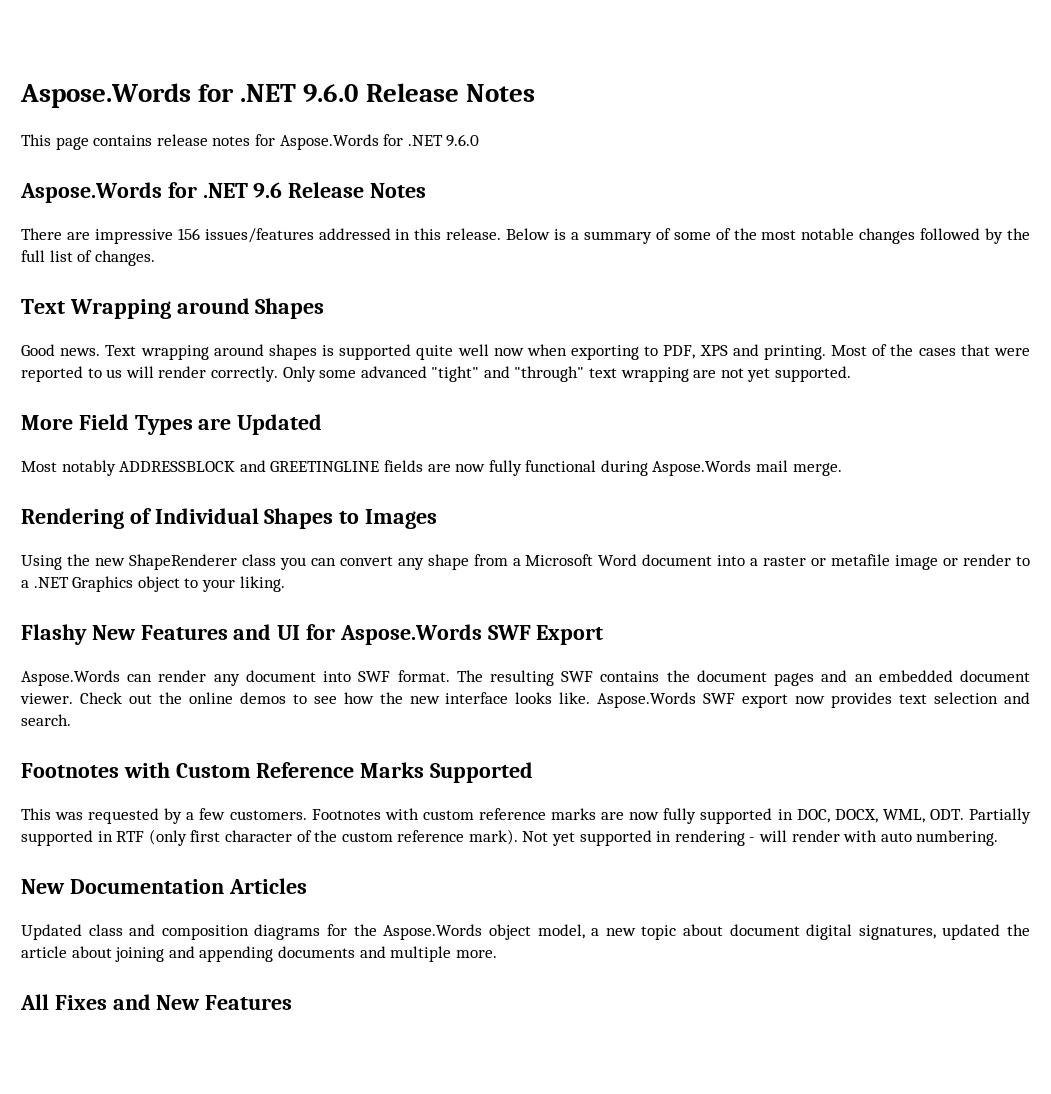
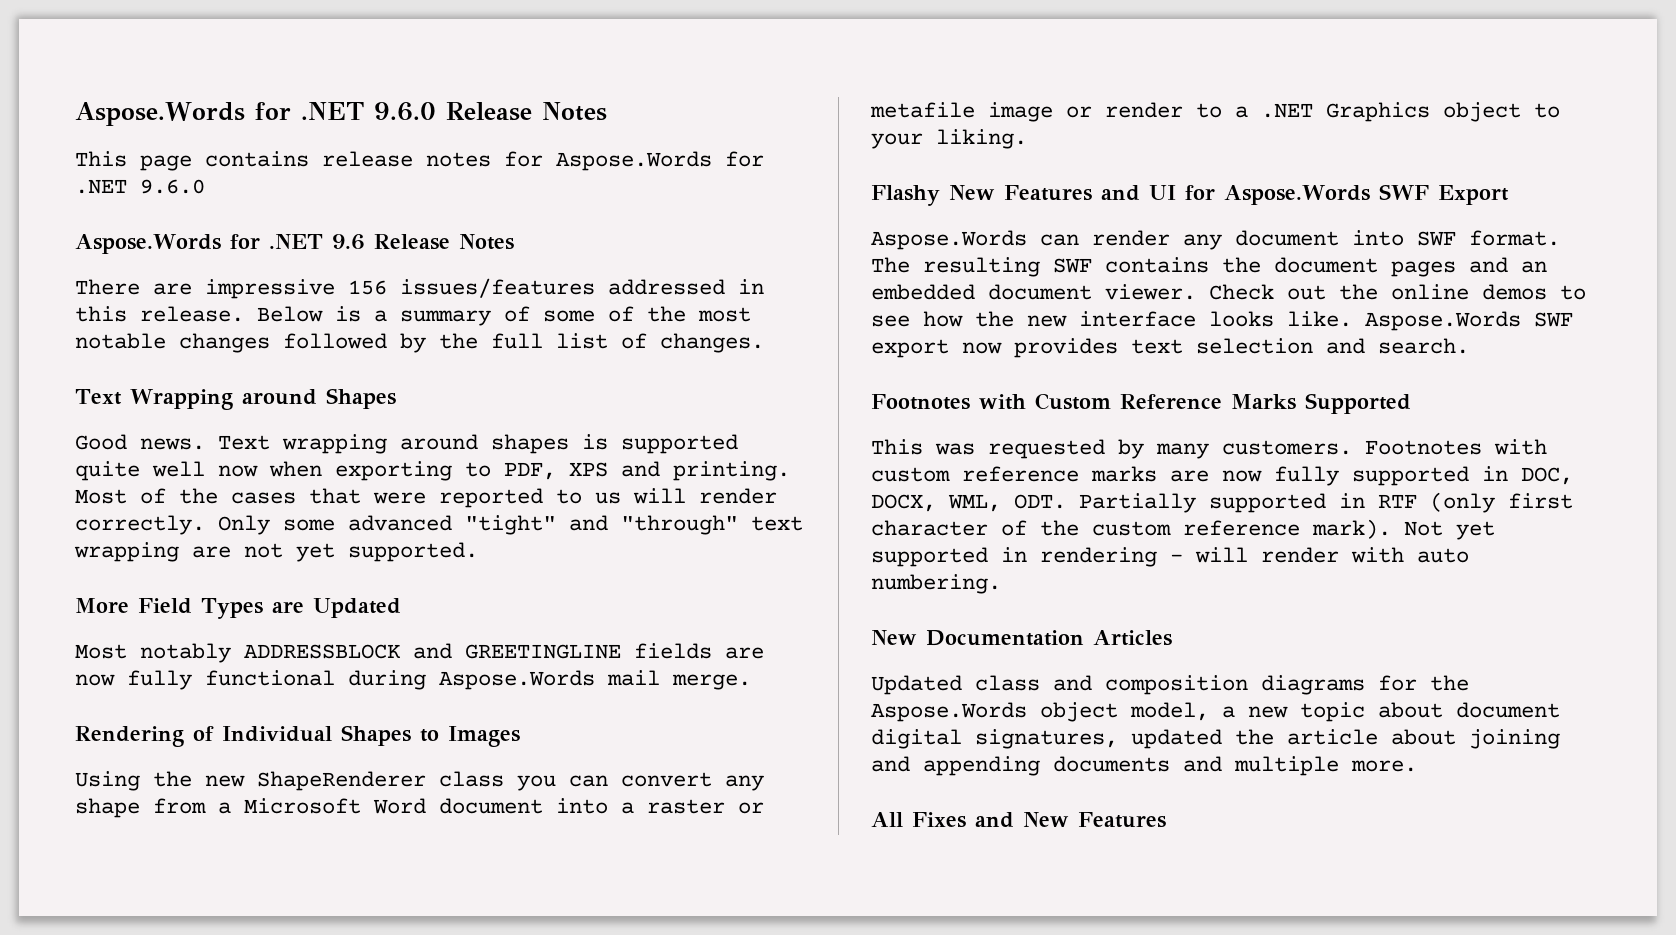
- This was requested by a few customers.
+ This was requested by many customers.

